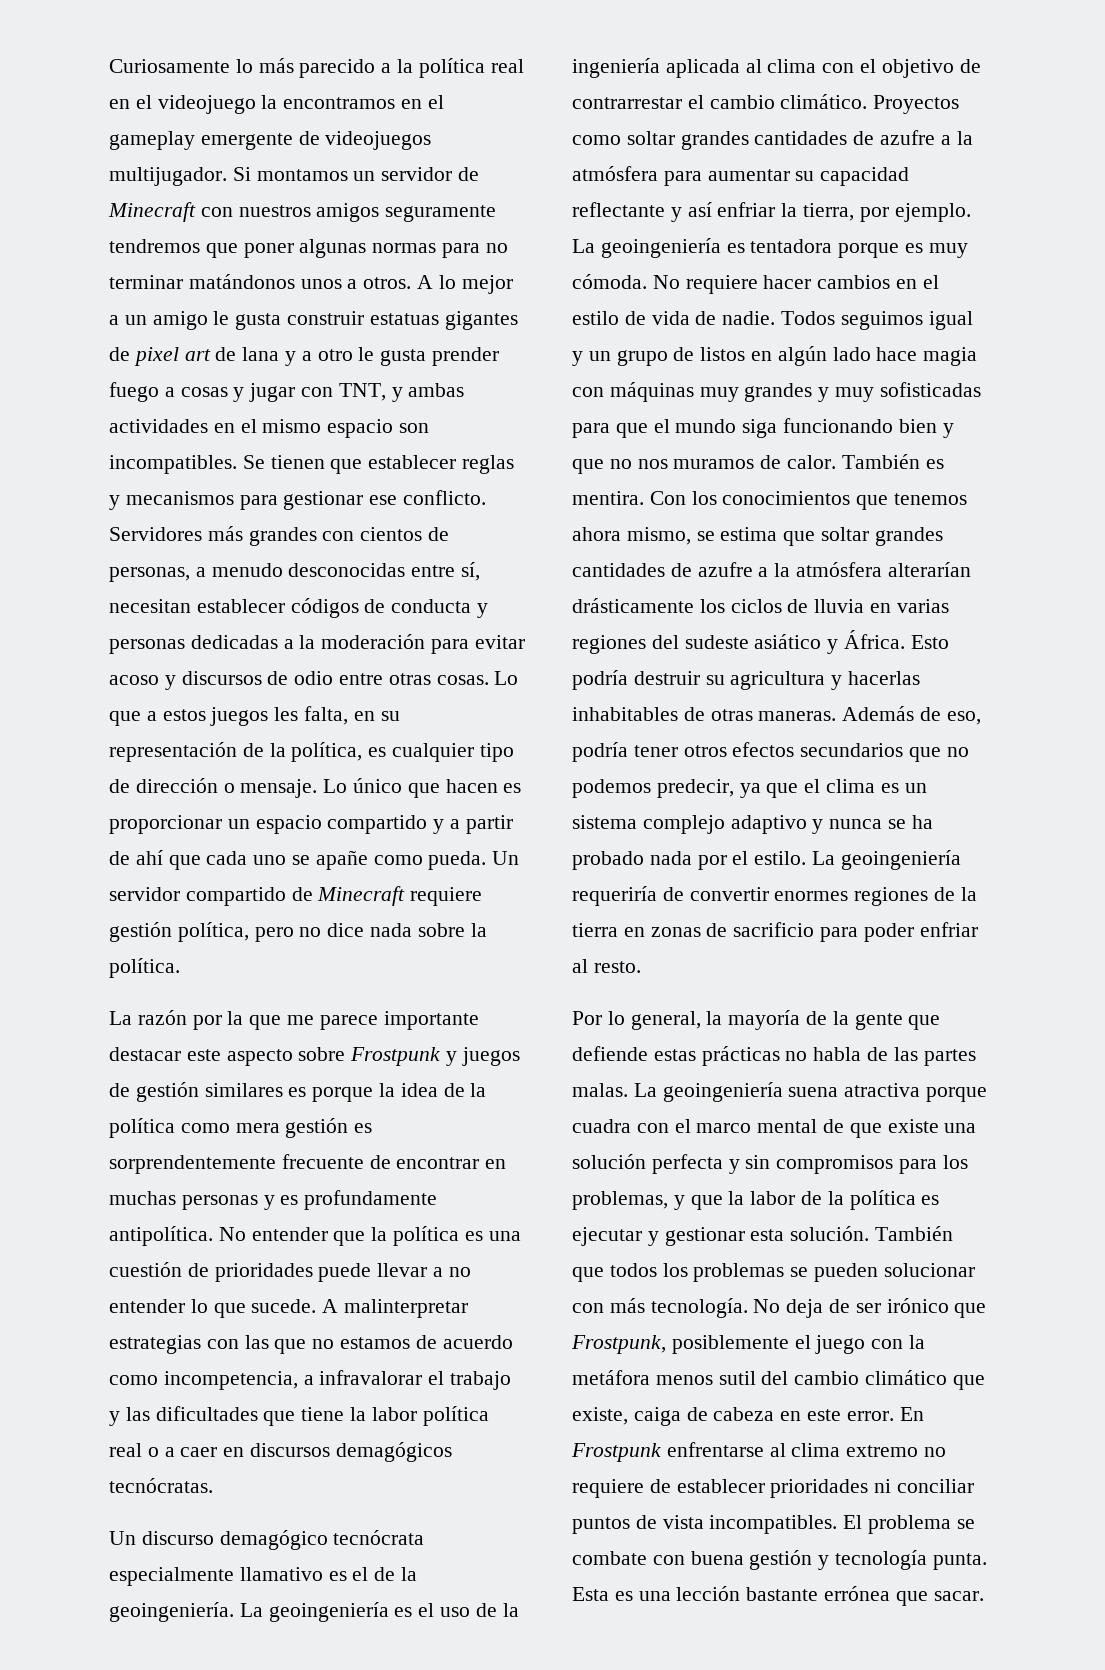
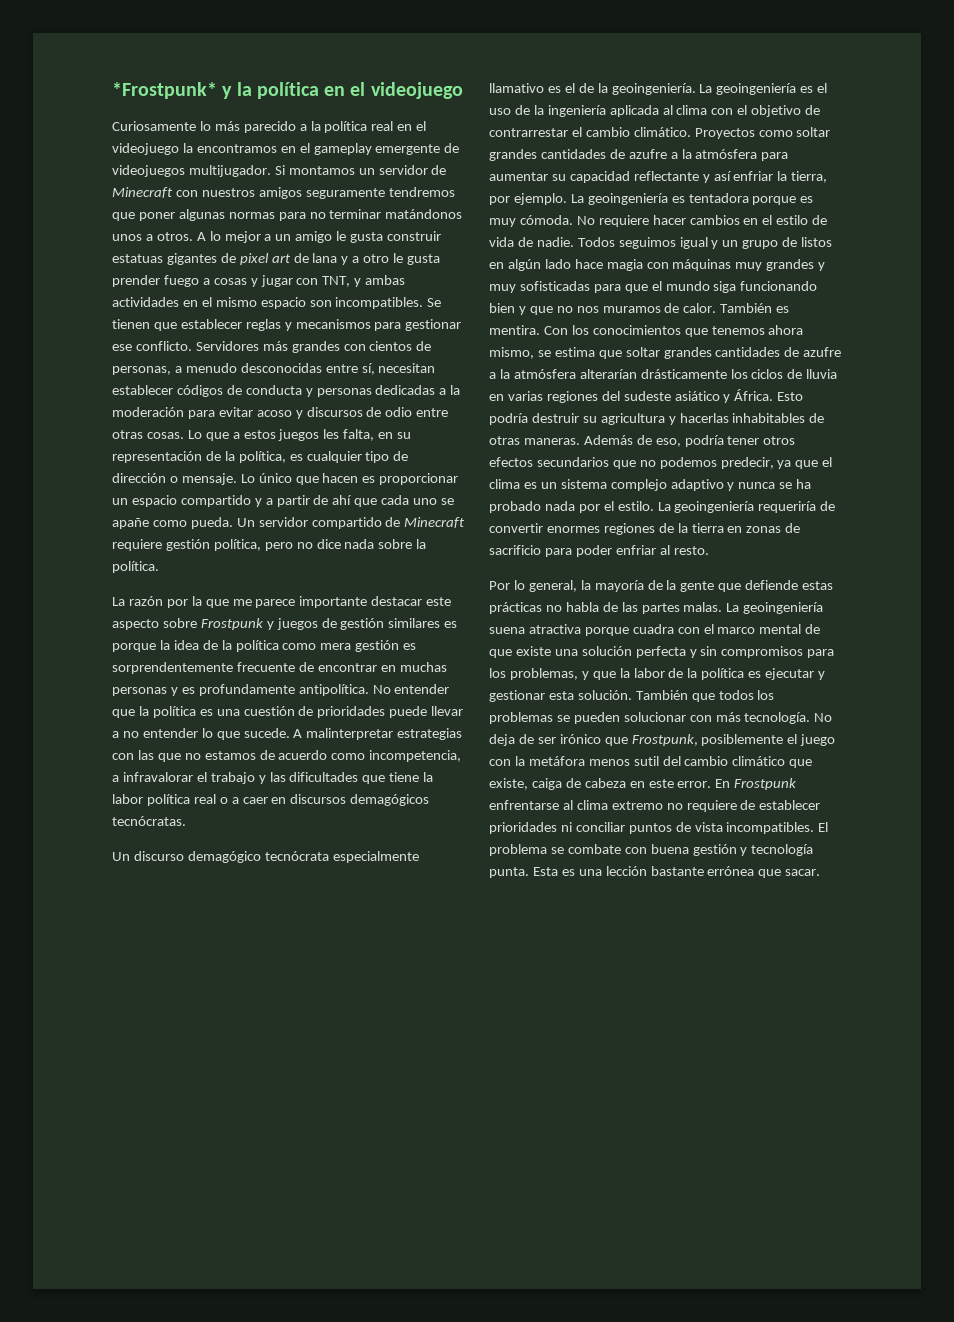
+ *Frostpunk* y la política en el videojuego

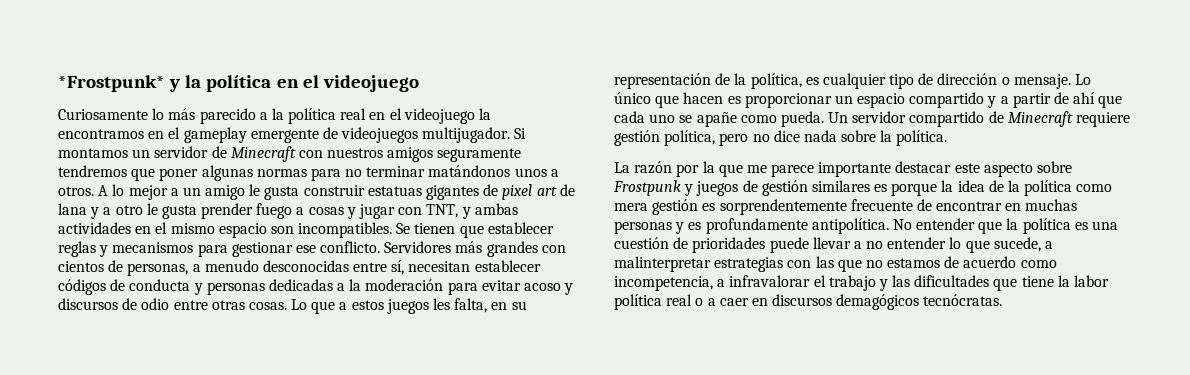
- No entender que la política es una cuestión de prioridades puede llevar a no entender lo que sucede. A malinterpretar estrategias con las que no estamos de acuerdo como incompetencia, a infravalorar el trabajo y las dificultades que tiene la labor política real o a caer en discursos demagógicos tecnócratas.
+ No entender que la política es una cuestión de prioridades puede llevar a no entender lo que sucede, a malinterpretar estrategias con las que no estamos de acuerdo como incompetencia, a infravalorar el trabajo y las dificultades que tiene la labor política real o a caer en discursos demagógicos tecnócratas.
- Un discurso demagógico tecnócrata especialmente llamativo es el de la geoingeniería. La geoingeniería es el uso de la ingeniería aplicada al clima con el objetivo de contrarrestar el cambio climático. Proyectos como soltar grandes cantidades de azufre a la atmósfera para aumentar su capacidad reflectante y así enfriar la tierra, por ejemplo. La geoingeniería es tentadora porque es muy cómoda. No requiere hacer cambios en el estilo de vida de nadie. Todos seguimos igual y un grupo de listos en algún lado hace magia con máquinas muy grandes y muy sofisticadas para que el mundo siga funcionando bien y que no nos muramos de calor. También es mentira. Con los conocimientos que tenemos ahora mismo, se estima que soltar grandes cantidades de azufre a la atmósfera alterarían drásticamente los ciclos de lluvia en varias regiones del sudeste asiático y África. Esto podría destruir su agricultura y hacerlas inhabitables de otras maneras. Además de eso, podría tener otros efectos secundarios que no podemos predecir, ya que el clima es un sistema complejo adaptivo y nunca se ha probado nada por el estilo. La geoingeniería requeriría de convertir enormes regiones de la tierra en zonas de sacrificio para poder enfriar al resto.
- Por lo general, la mayoría de la gente que defiende estas prácticas no habla de las partes malas. La geoingeniería suena atractiva porque cuadra con el marco mental de que existe una solución perfecta y sin compromisos para los problemas, y que la labor de la política es ejecutar y gestionar esta solución. También que todos los problemas se pueden solucionar con más tecnología. No deja de ser irónico que Frostpunk, posiblemente el juego con la metáfora menos sutil del cambio climático que existe, caiga de cabeza en este error. En Frostpunk enfrentarse al clima extremo no requiere de establecer prioridades ni conciliar puntos de vista incompatibles. El problema se combate con buena gestión y tecnología punta. Esta es una lección bastante errónea que sacar.

